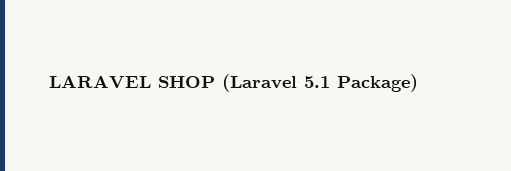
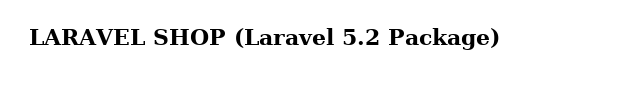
- LARAVEL SHOP (Laravel 5.1 Package)
+ LARAVEL SHOP (Laravel 5.2 Package)

